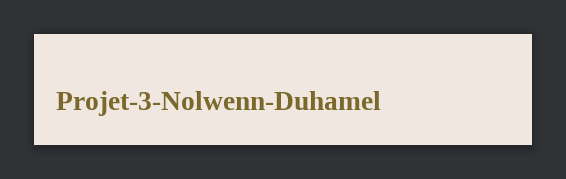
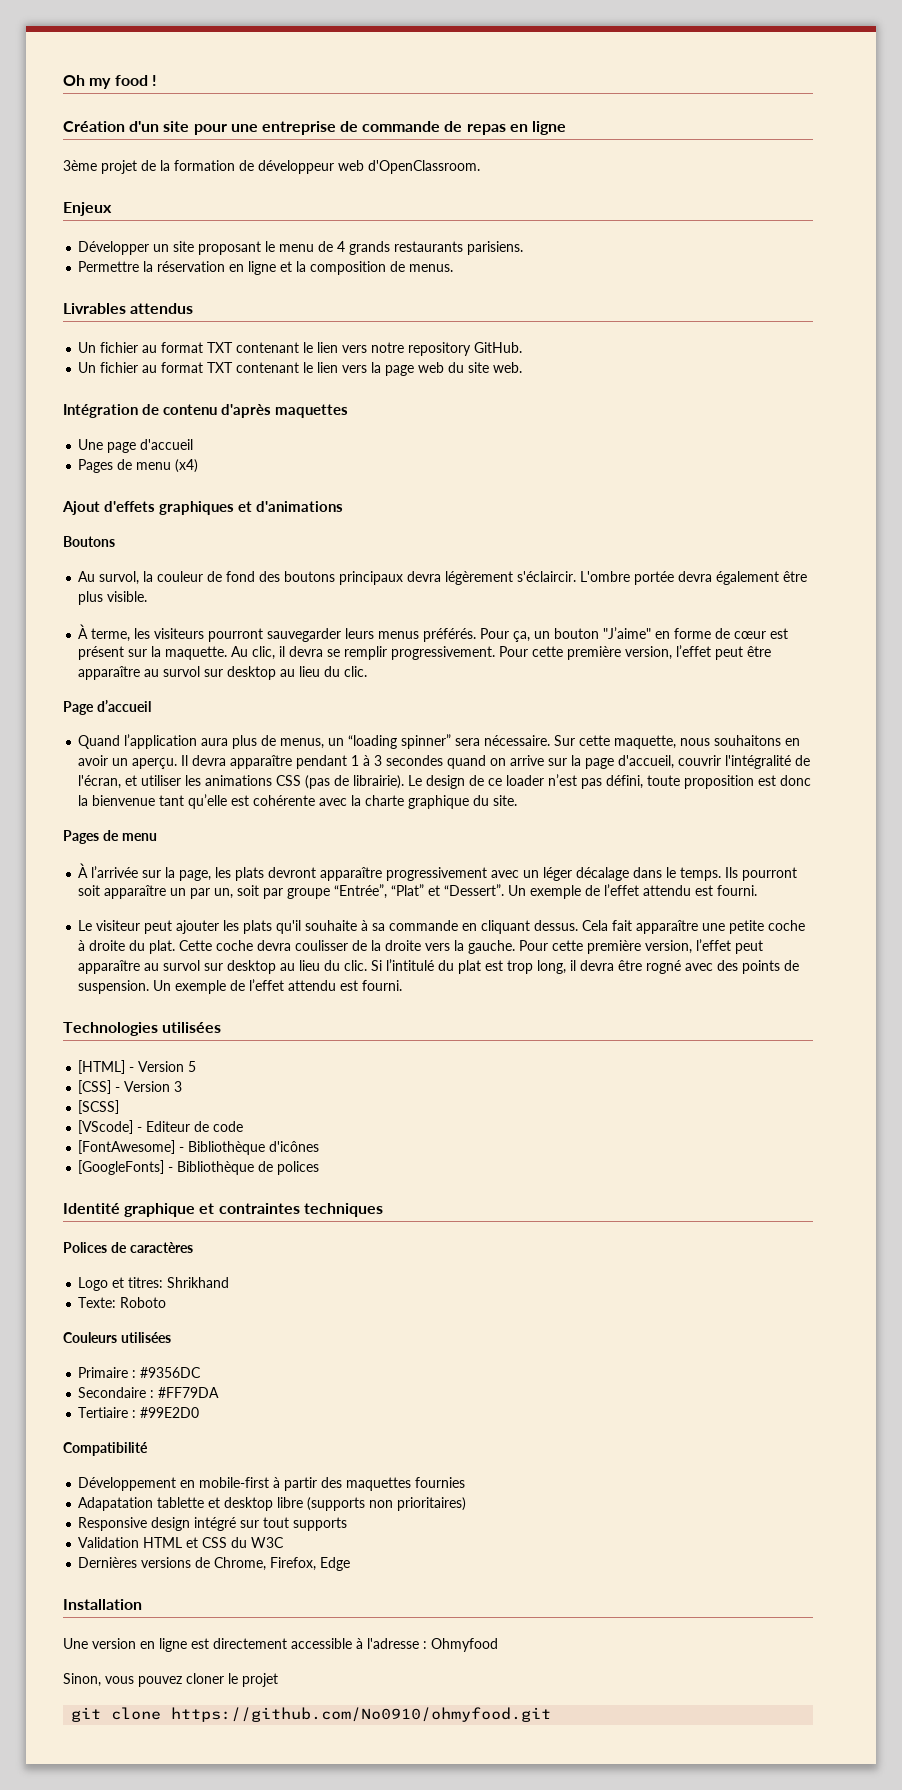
- Projet-3-Nolwenn-Duhamel
+ Oh my food !
+ Création d'un site pour une entreprise de commande de repas en ligne
+ 3ème projet de la formation de développeur web d'OpenClassroom.
+ Enjeux
+ Développer un site proposant le menu de 4 grands restaurants parisiens.
+ Permettre la réservation en ligne et la composition de menus.
+ Livrables attendus
+ Un fichier au format TXT contenant le lien vers notre repository GitHub.
+ Un fichier au format TXT contenant le lien vers la page web du site web.
+ Intégration de contenu d'après maquettes
+ Une page d'accueil
+ Pages de menu (x4)
+ Ajout d'effets graphiques et d'animations
+ Boutons
+ Au survol, la couleur de fond des boutons principaux devra légèrement s'éclaircir. L'ombre portée devra également être plus visible.
+ À terme, les visiteurs pourront sauvegarder leurs menus préférés. Pour ça, un bouton "J’aime" en forme de cœur est présent sur la maquette. Au clic, il devra se remplir progressivement. Pour cette première version, l’effet peut être apparaître au survol sur desktop au lieu du clic.
+ Page d’accueil
+ Quand l’application aura plus de menus, un “loading spinner” sera nécessaire. Sur cette maquette, nous souhaitons en avoir un aperçu. Il devra apparaître pendant 1 à 3 secondes quand on arrive sur la page d'accueil, couvrir l'intégralité de l'écran, et utiliser les animations CSS (pas de librairie). Le design de ce loader n’est pas défini, toute proposition est donc la bienvenue tant qu’elle est cohérente avec la charte graphique du site.
+ Pages de menu
+ À l’arrivée sur la page, les plats devront apparaître progressivement avec un léger décalage dans le temps. Ils pourront soit apparaître un par un, soit par groupe “Entrée”, “Plat” et “Dessert”. Un exemple de l’effet attendu est fourni.
+ Le visiteur peut ajouter les plats qu'il souhaite à sa commande en cliquant dessus. Cela fait apparaître une petite coche à droite du plat. Cette coche devra coulisser de la droite vers la gauche. Pour cette première version, l’effet peut apparaître au survol sur desktop au lieu du clic. Si l’intitulé du plat est trop long, il devra être rogné avec des points de suspension. Un exemple de l’effet attendu est fourni.
+ Technologies utilisées
+ [HTML] - Version 5
+ [CSS] - Version 3
+ [SCSS]
+ [VScode] - Editeur de code
+ [FontAwesome] - Bibliothèque d'icônes
+ [GoogleFonts] - Bibliothèque de polices
+ Identité graphique et contraintes techniques
+ Polices de caractères
+ Logo et titres: Shrikhand
+ Texte: Roboto
+ Couleurs utilisées
+ Primaire : #9356DC
+ Secondaire : #FF79DA
+ Tertiaire : #99E2D0
+ Compatibilité
+ Développement en mobile-first à partir des maquettes fournies
+ Adapatation tablette et desktop libre (supports non prioritaires)
+ Responsive design intégré sur tout supports
+ Validation HTML et CSS du W3C
+ Dernières versions de Chrome, Firefox, Edge
+ Installation
+ Une version en ligne est directement accessible à l'adresse : Ohmyfood
+ Sinon, vous pouvez cloner le projet
+ git clone https://github.com/No0910/ohmyfood.git

